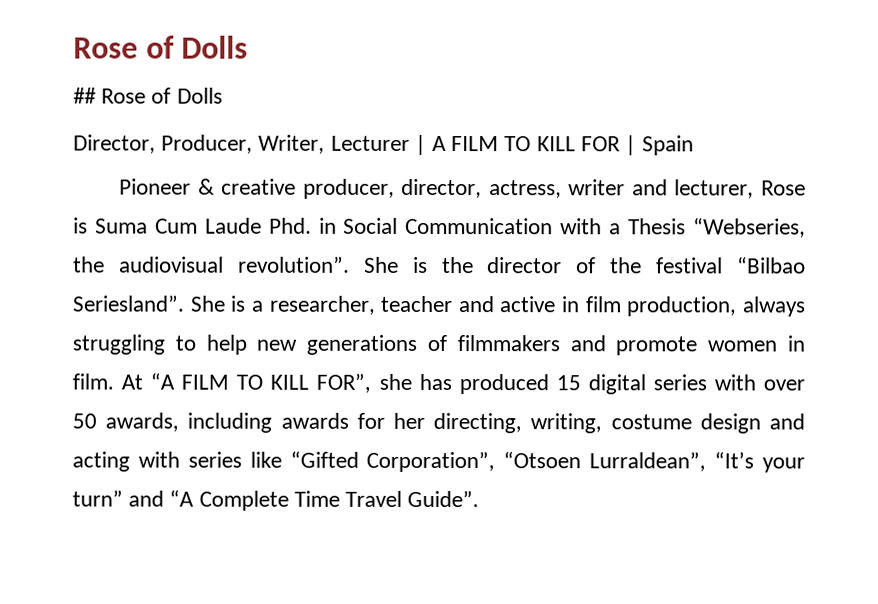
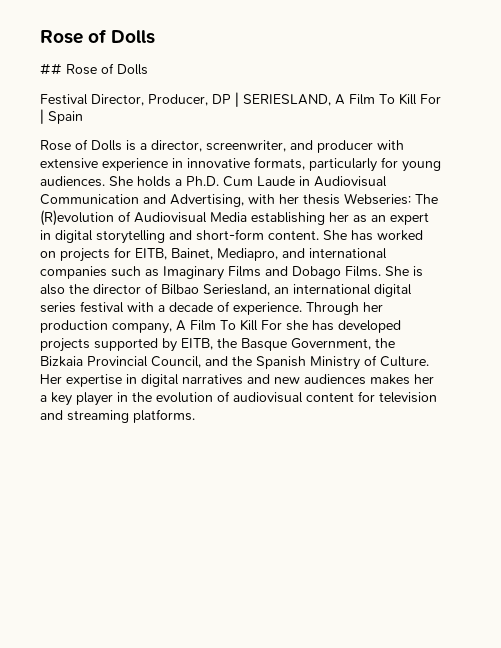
- Director, Producer, Writer, Lecturer | A FILM TO KILL FOR | Spain
- Pioneer & creative producer, director, actress, writer and lecturer, Rose is Suma Cum Laude Phd. in Social Communication with a Thesis “Webseries, the audiovisual revolution”. She is the director of the festival “Bilbao Seriesland”. She is a researcher, teacher and active in film production, always struggling to help new generations of filmmakers and promote women in film. At “A FILM TO KILL FOR”, she has produced 15 digital series with over 50 awards, including awards for her directing, writing, costume design and acting with series like “Gifted Corporation”, “Otsoen Lurraldean”, “It’s your turn” and “A Complete Time Travel Guide”.
+ Festival Director, Producer, DP | SERIESLAND, A Film To Kill For | Spain
+ Rose of Dolls is a director, screenwriter, and producer with extensive experience in innovative formats, particularly for young audiences. She holds a Ph.D. Cum Laude in Audiovisual Communication and Advertising, with her thesis Webseries: The (R)evolution of Audiovisual Media establishing her as an expert in digital storytelling and short-form content. She has worked on projects for EITB, Bainet, Mediapro, and international companies such as Imaginary Films and Dobago Films. She is also the director of Bilbao Seriesland, an international digital series festival with a decade of experience. Through her production company, A Film To Kill For she has developed projects supported by EITB, the Basque Government, the Bizkaia Provincial Council, and the Spanish Ministry of Culture. Her expertise in digital narratives and new audiences makes her a key player in the evolution of audiovisual content for television and streaming platforms.

